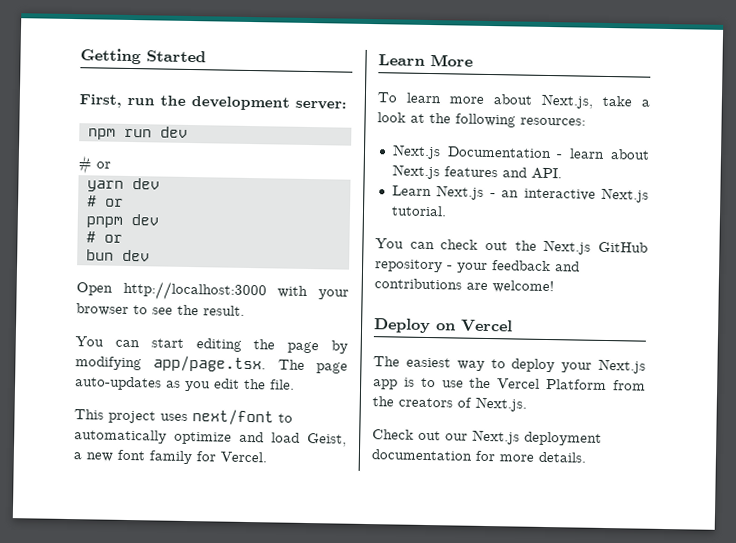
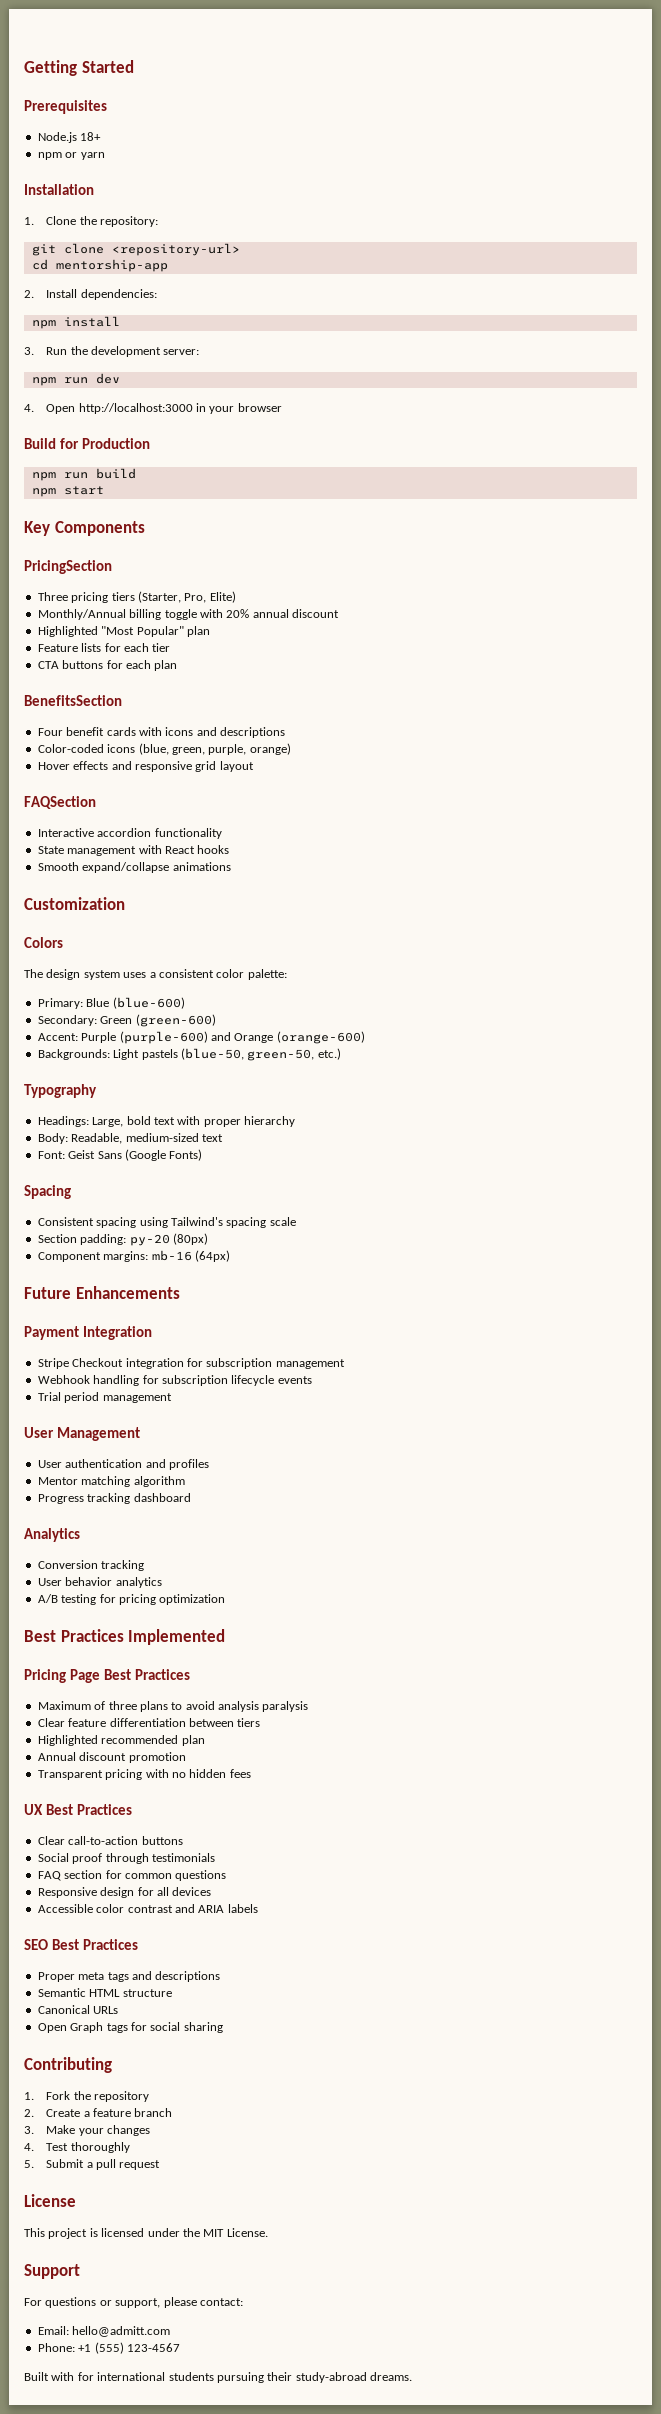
- First, run the development server:
+ Prerequisites
+ Node.js 18+
+ npm or yarn
+ Installation
+ 1. Clone the repository:
+ git clone <repository-url>
+ cd mentorship-app
+ 2. Install dependencies:
+ npm install
+ 3. Run the development server:
  npm run dev
- # or
- yarn dev
- # or
- pnpm dev
- # or
- bun dev
- Open http://localhost:3000 with your browser to see the result.
- You can start editing the page by modifying app/page.tsx. The page auto-updates as you edit the file.
- This project uses next/font to automatically optimize and load Geist, a new font family for Vercel.
- Learn More
- To learn more about Next.js, take a look at the following resources:
- Next.js Documentation - learn about Next.js features and API.
- Learn Next.js - an interactive Next.js tutorial.
- You can check out the Next.js GitHub repository - your feedback and contributions are welcome!
- Deploy on Vercel
- The easiest way to deploy your Next.js app is to use the Vercel Platform from the creators of Next.js.
- Check out our Next.js deployment documentation for more details.
+ 4. Open http://localhost:3000 in your browser
+ Build for Production
+ npm run build
+ npm start
+ Key Components
+ PricingSection
+ Three pricing tiers (Starter, Pro, Elite)
+ Monthly/Annual billing toggle with 20% annual discount
+ Highlighted "Most Popular" plan
+ Feature lists for each tier
+ CTA buttons for each plan
+ BenefitsSection
+ Four benefit cards with icons and descriptions
+ Color-coded icons (blue, green, purple, orange)
+ Hover effects and responsive grid layout
+ FAQSection
+ Interactive accordion functionality
+ State management with React hooks
+ Smooth expand/collapse animations
+ Customization
+ Colors
+ The design system uses a consistent color palette:
+ Primary: Blue (blue-600)
+ Secondary: Green (green-600)
+ Accent: Purple (purple-600) and Orange (orange-600)
+ Backgrounds: Light pastels (blue-50, green-50, etc.)
+ Typography
+ Headings: Large, bold text with proper hierarchy
+ Body: Readable, medium-sized text
+ Font: Geist Sans (Google Fonts)
+ Spacing
+ Consistent spacing using Tailwind's spacing scale
+ Section padding: py-20 (80px)
+ Component margins: mb-16 (64px)
+ Future Enhancements
+ Payment Integration
+ Stripe Checkout integration for subscription management
+ Webhook handling for subscription lifecycle events
+ Trial period management
+ User Management
+ User authentication and profiles
+ Mentor matching algorithm
+ Progress tracking dashboard
+ Analytics
+ Conversion tracking
+ User behavior analytics
+ A/B testing for pricing optimization
+ Best Practices Implemented
+ Pricing Page Best Practices
+ Maximum of three plans to avoid analysis paralysis
+ Clear feature differentiation between tiers
+ Highlighted recommended plan
+ Annual discount promotion
+ Transparent pricing with no hidden fees
+ UX Best Practices
+ Clear call-to-action buttons
+ Social proof through testimonials
+ FAQ section for common questions
+ Responsive design for all devices
+ Accessible color contrast and ARIA labels
+ SEO Best Practices
+ Proper meta tags and descriptions
+ Semantic HTML structure
+ Canonical URLs
+ Open Graph tags for social sharing
+ Contributing
+ 1. Fork the repository
+ 2. Create a feature branch
+ 3. Make your changes
+ 4. Test thoroughly
+ 5. Submit a pull request
+ License
+ This project is licensed under the MIT License.
+ Support
+ For questions or support, please contact:
+ Email: hello@admitt.com
+ Phone: +1 (555) 123-4567
+ Built with for international students pursuing their study-abroad dreams.

